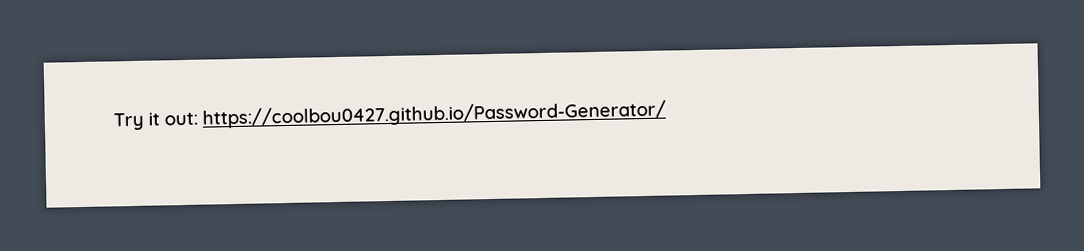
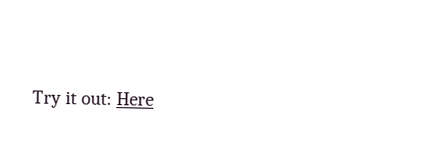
- Try it out: https://coolbou0427.github.io/Password-Generator/
+ Try it out: Here

